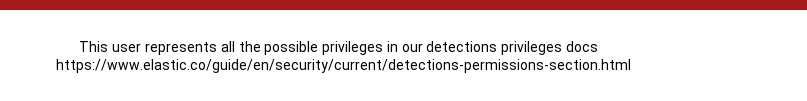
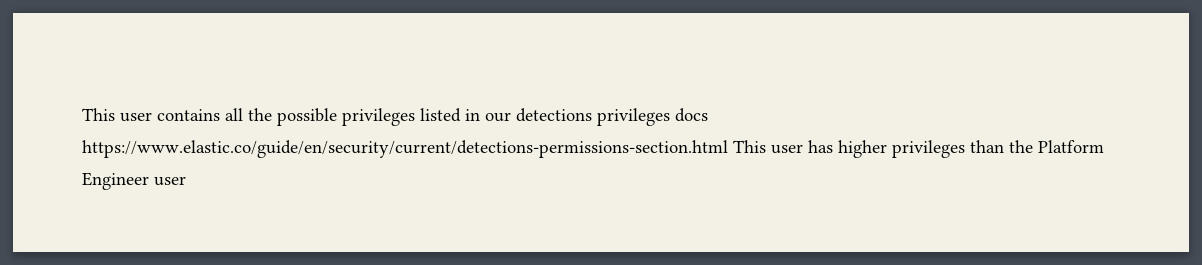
- This user represents all the possible privileges in our detections privileges docs https://www.elastic.co/guide/en/security/current/detections-permissions-section.html
+ This user contains all the possible privileges listed in our detections privileges docs https://www.elastic.co/guide/en/security/current/detections-permissions-section.html This user has higher privileges than the Platform Engineer user

